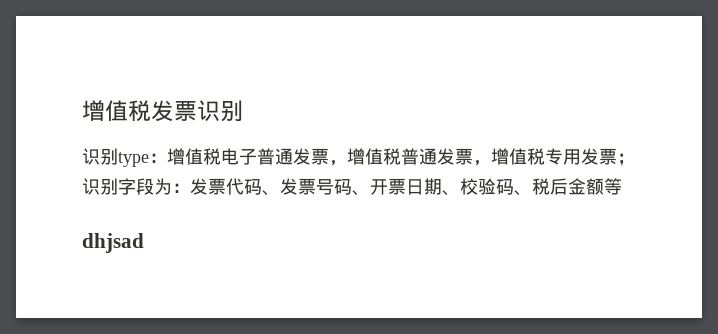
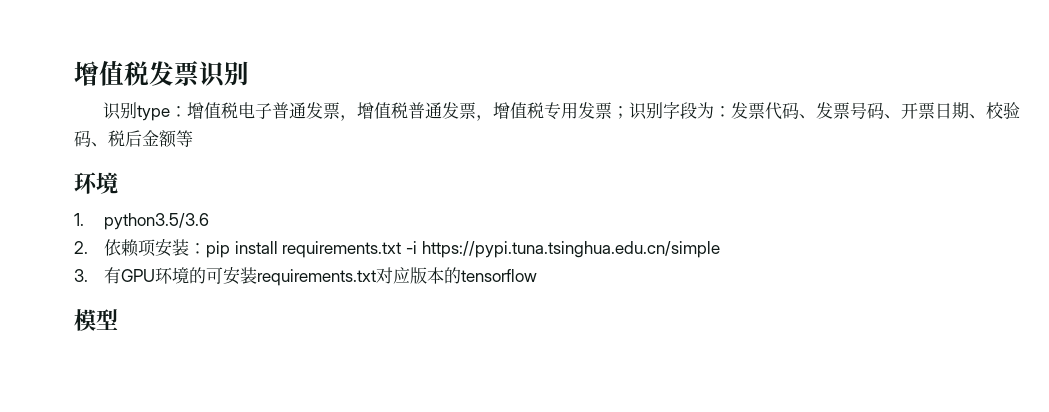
  识别type：增值税电子普通发票，增值税普通发票，增值税专用发票；识别字段为：发票代码、发票号码、开票日期、校验码、税后金额等
- dhjsad
+ 环境
+ 1. python3.5/3.6
+ 2.依赖项安装：pip install requirements.txt -i https://pypi.tuna.tsinghua.edu.cn/simple
+ 3.有GPU环境的可安装requirements.txt对应版本的tensorflow
+ 模型

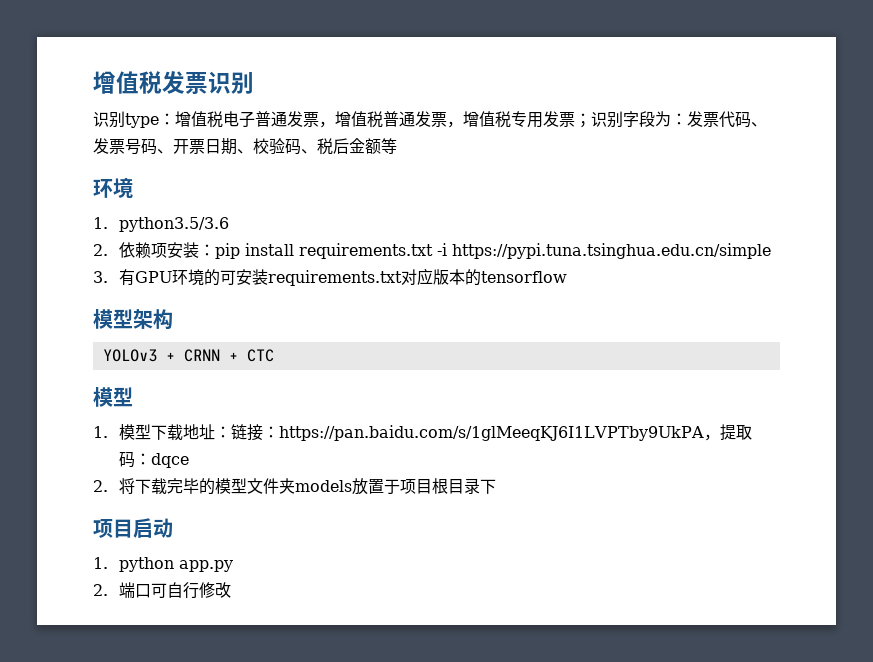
+ 模型架构
+ YOLOv3 + CRNN + CTC
  模型
+ 1.模型下载地址：链接：https://pan.baidu.com/s/1glMeeqKJ6I1LVPTby9UkPA，提取码：dqce
+ 2.将下载完毕的模型文件夹models放置于项目根目录下
+ 项目启动
+ 1. python app.py
+ 2.端口可自行修改

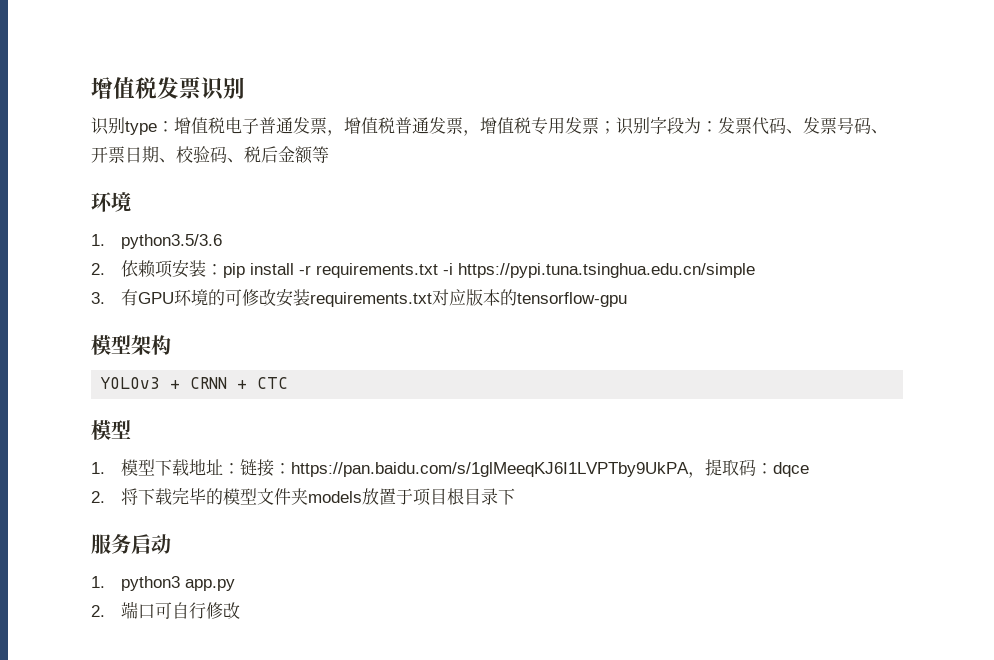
- 2.依赖项安装：pip install requirements.txt -i https://pypi.tuna.tsinghua.edu.cn/simple
+ 2.依赖项安装：pip install -r requirements.txt -i https://pypi.tuna.tsinghua.edu.cn/simple
- 3.有GPU环境的可安装requirements.txt对应版本的tensorflow
+ 3.有GPU环境的可修改安装requirements.txt对应版本的tensorflow-gpu
- 项目启动
+ 服务启动
- 1. python app.py
+ 1. python3 app.py

